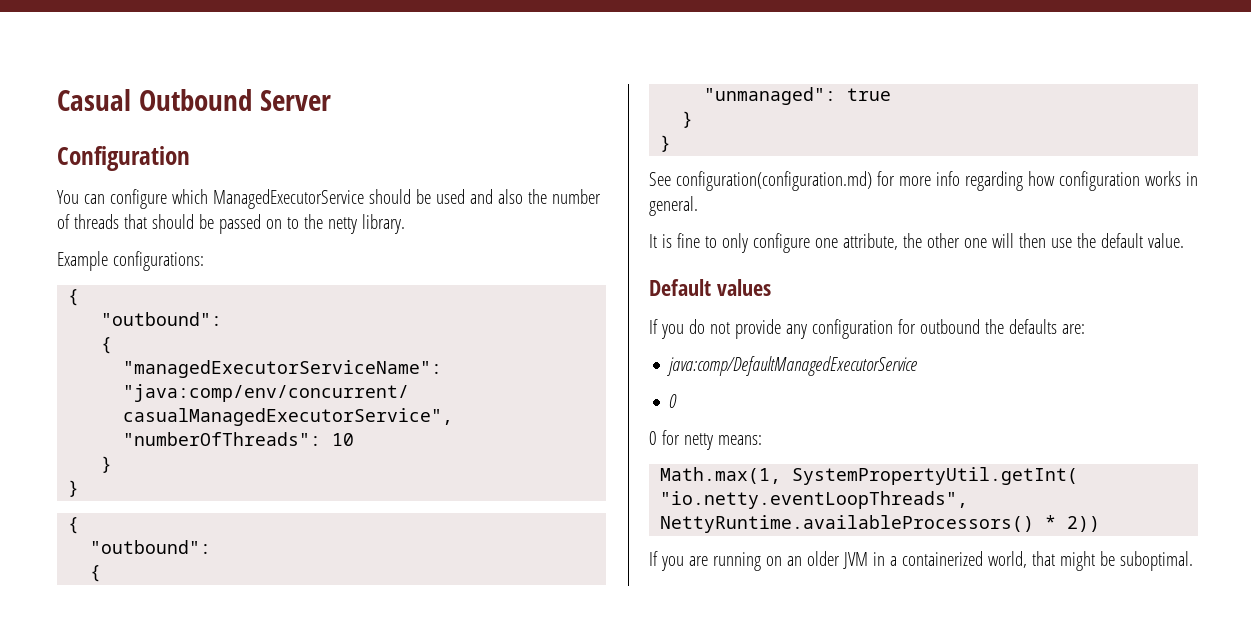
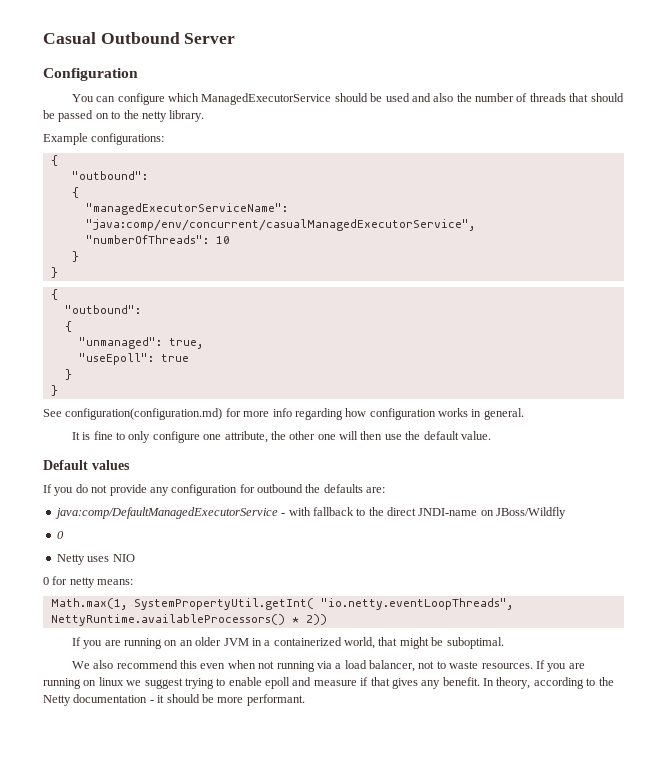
- "unmanaged": true
+ "unmanaged": true,
+ "useEpoll": true
- java:comp/DefaultManagedExecutorService
+ java:comp/DefaultManagedExecutorService - with fallback to the direct JNDI-name on JBoss/Wildfly
  0
+ Netty uses NIO
+ We also recommend this even when not running via a load balancer, not to waste resources. If you are running on linux we suggest trying to enable epoll and measure if that gives any benefit. In theory, according to the Netty documentation - it should be more performant.

